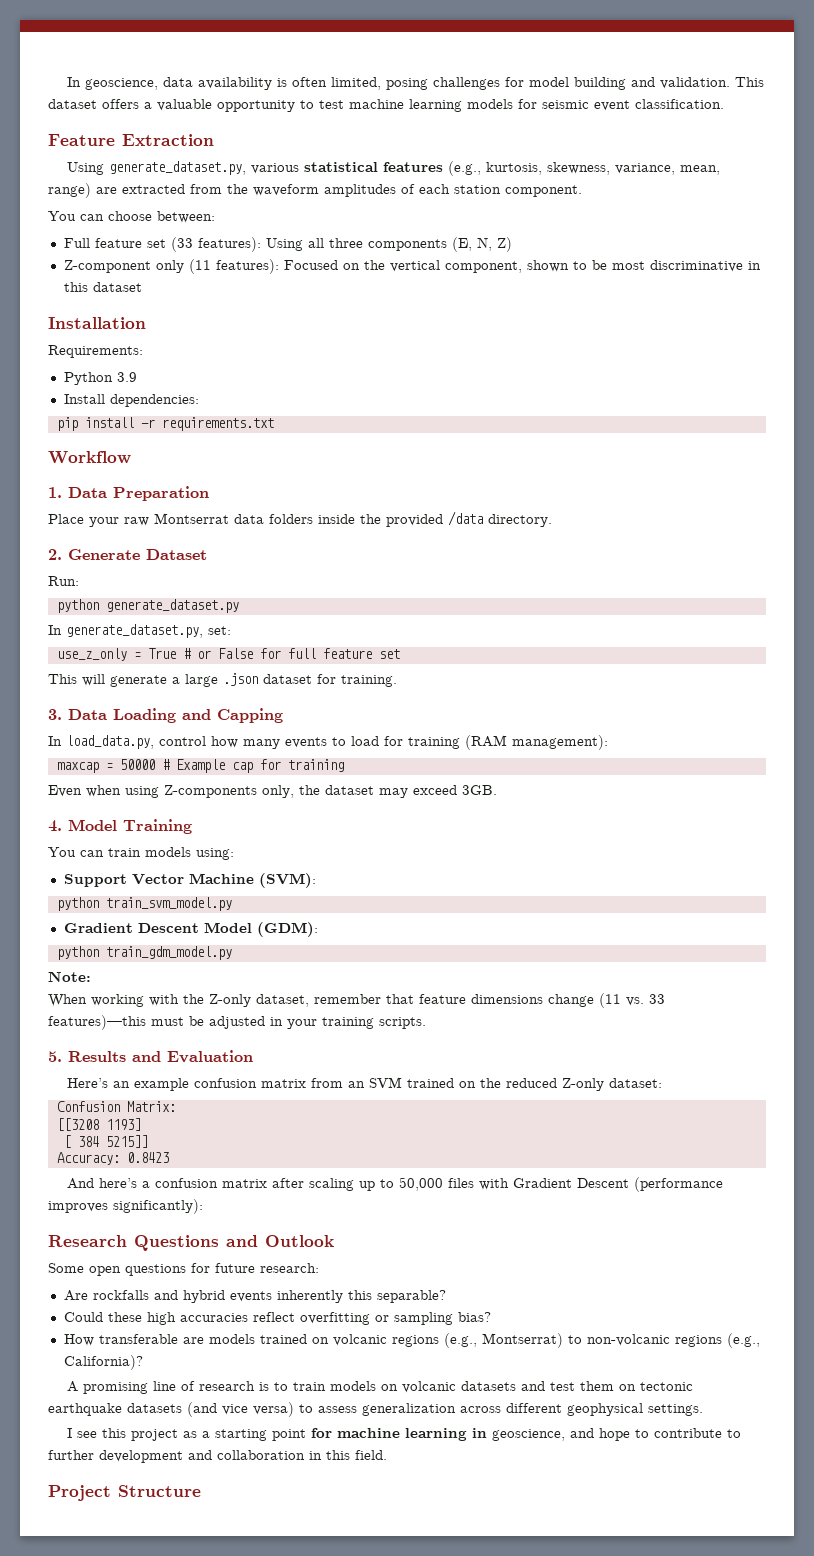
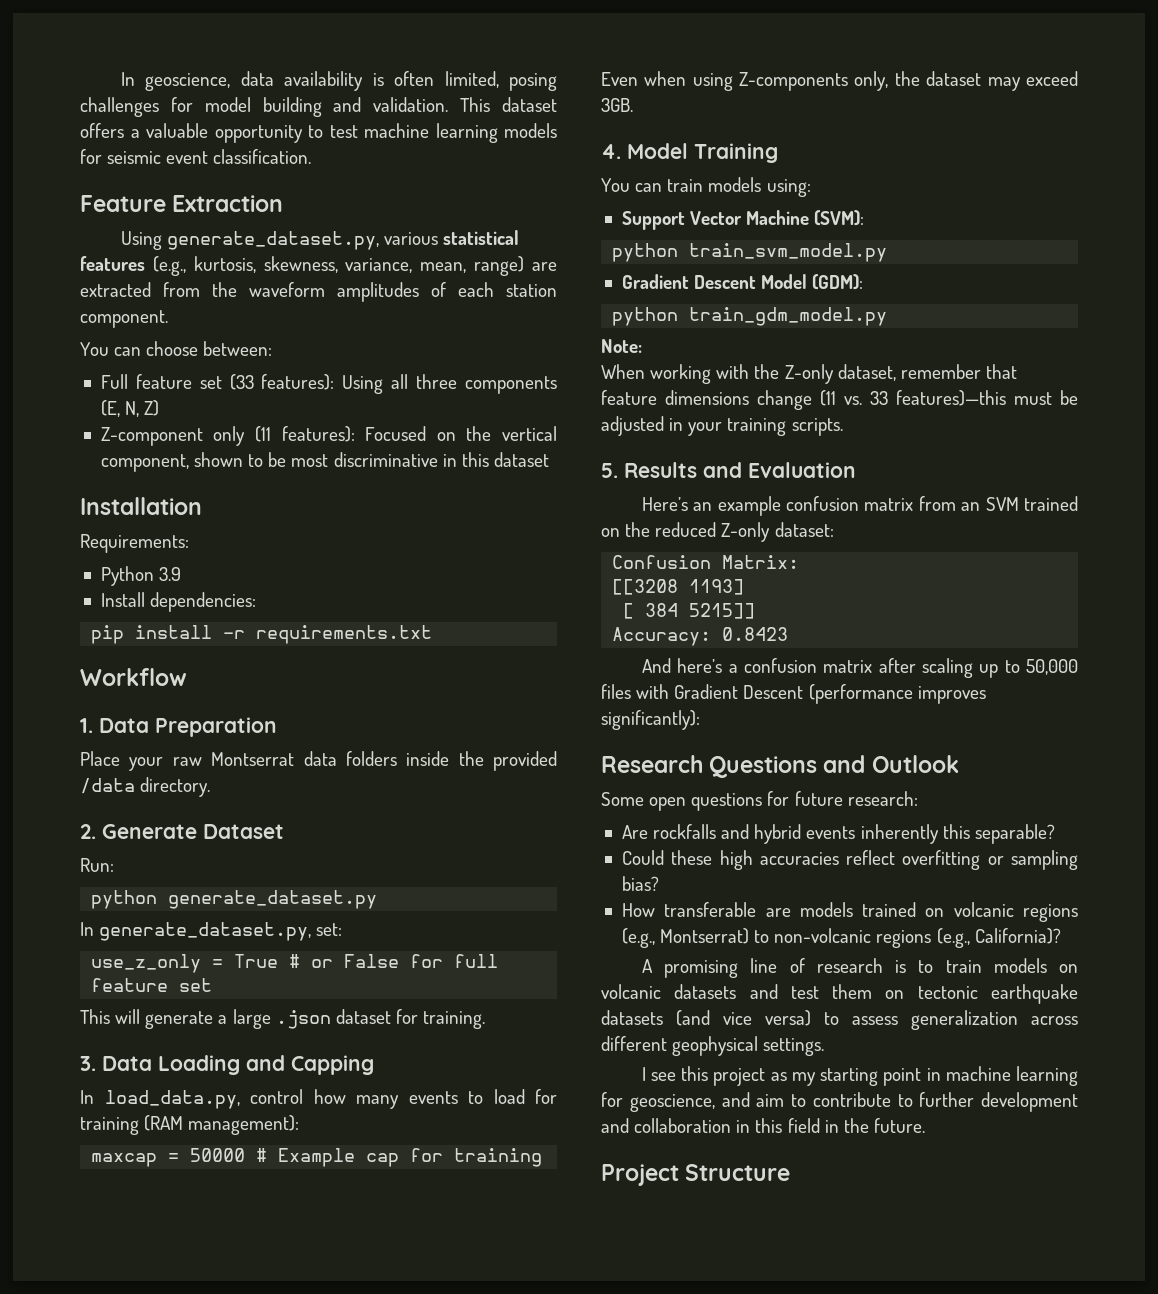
- I see this project as a starting point for machine learning in geoscience, and hope to contribute to further development and collaboration in this field.
+ I see this project as my starting point in machine learning for geoscience, and aim to contribute to further development and collaboration in this field in the future.

